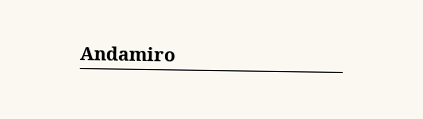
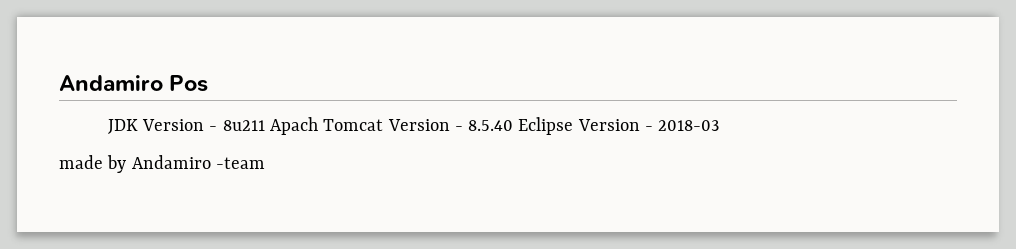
- Andamiro
+ Andamiro Pos
+ JDK Version - 8u211 Apach Tomcat Version - 8.5.40 Eclipse Version - 2018-03
+ made by Andamiro -team

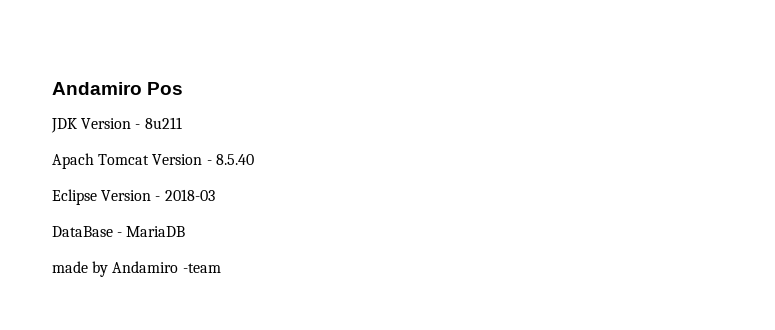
- JDK Version - 8u211 Apach Tomcat Version - 8.5.40 Eclipse Version - 2018-03
+ JDK Version - 8u211
+ Apach Tomcat Version - 8.5.40
+ Eclipse Version - 2018-03
+ DataBase - MariaDB

